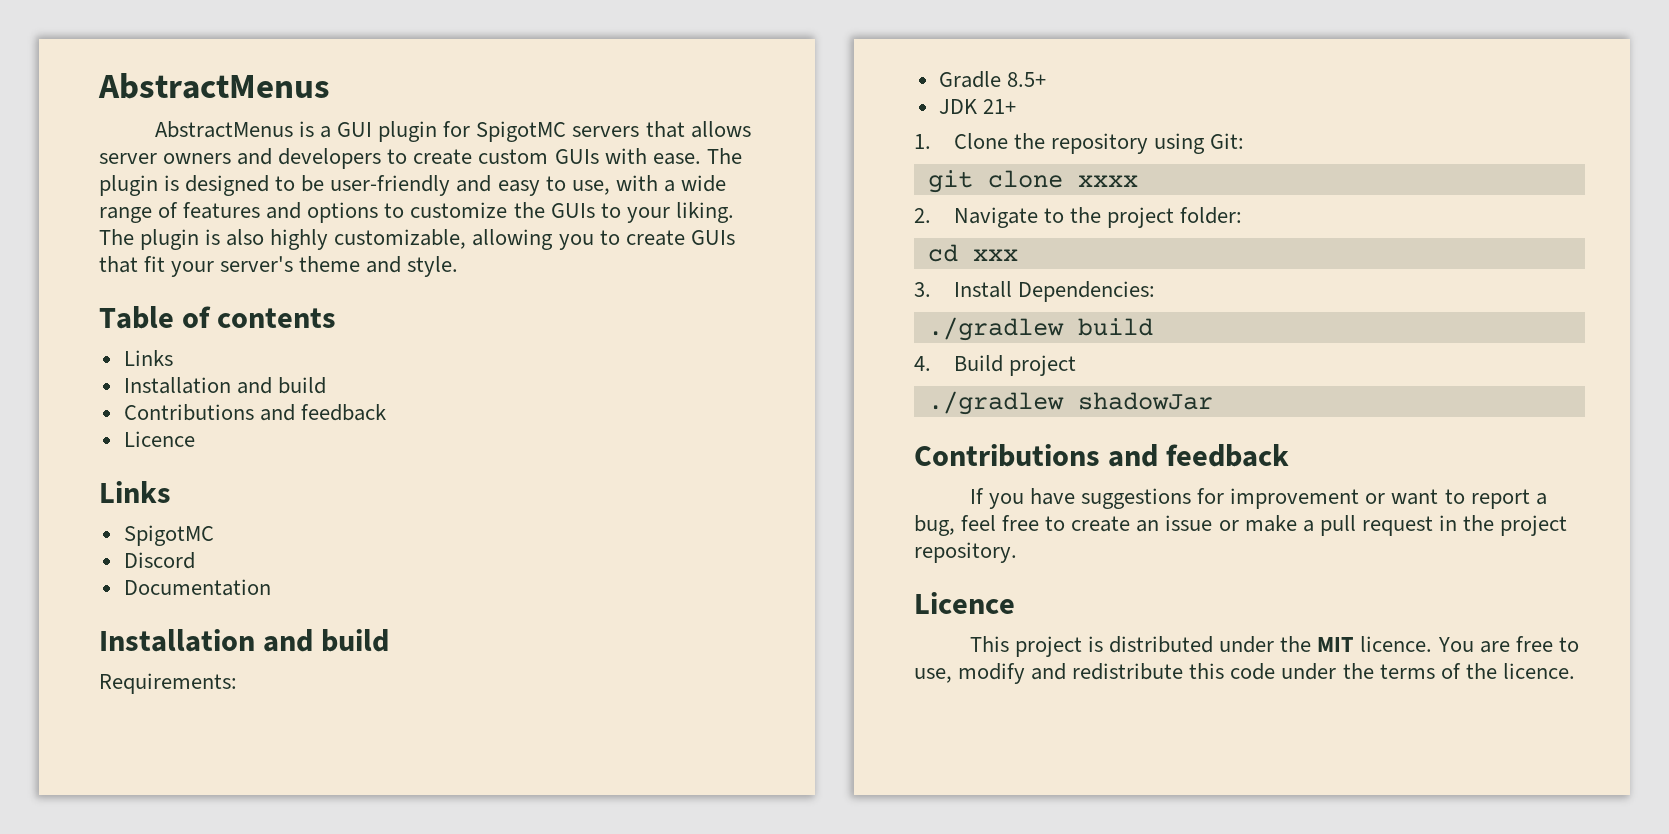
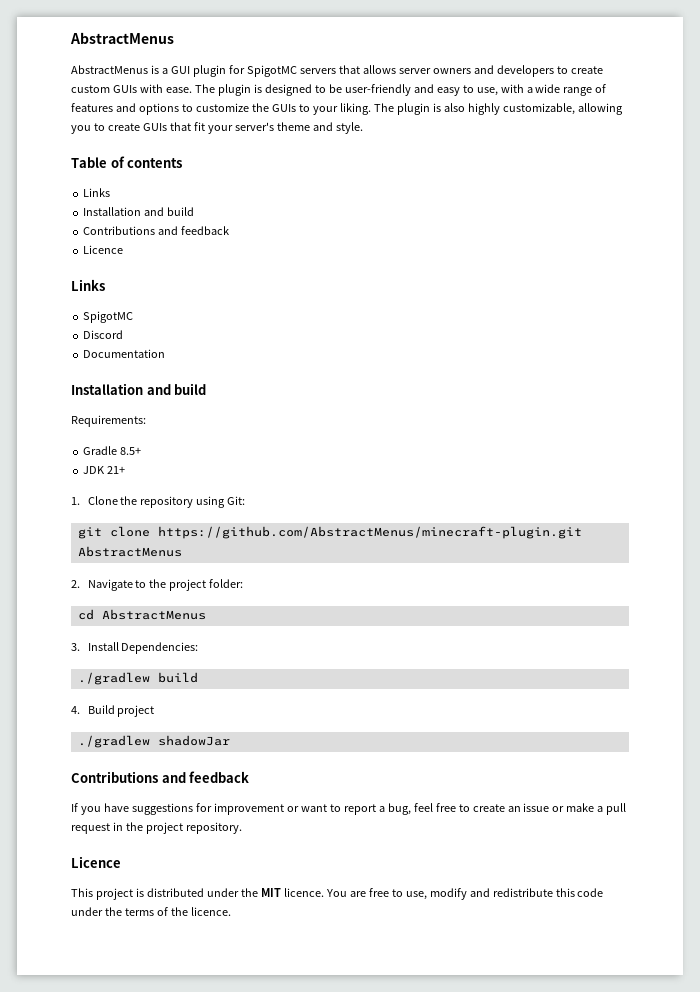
- git clone xxxx
+ git clone https://github.com/AbstractMenus/minecraft-plugin.git AbstractMenus
- cd xxx
+ cd AbstractMenus

